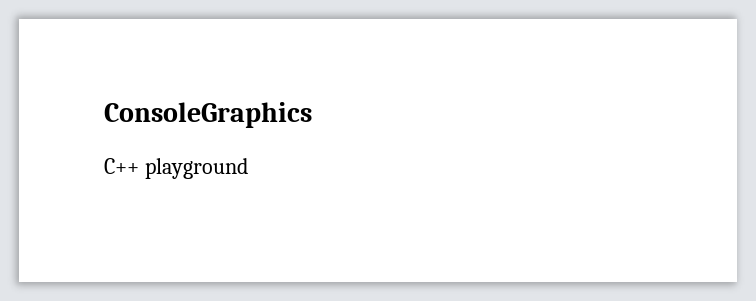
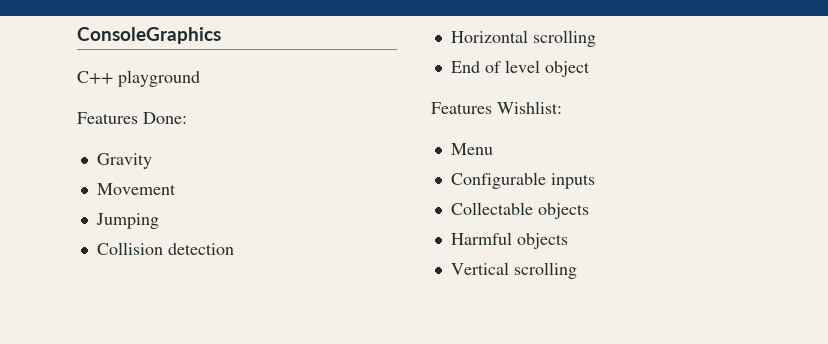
+ Features Done:
+ Gravity
+ Movement
+ Jumping
+ Collision detection
+ Horizontal scrolling
+ End of level object
+ Features Wishlist:
+ Menu
+ Configurable inputs
+ Collectable objects
+ Harmful objects
+ Vertical scrolling

